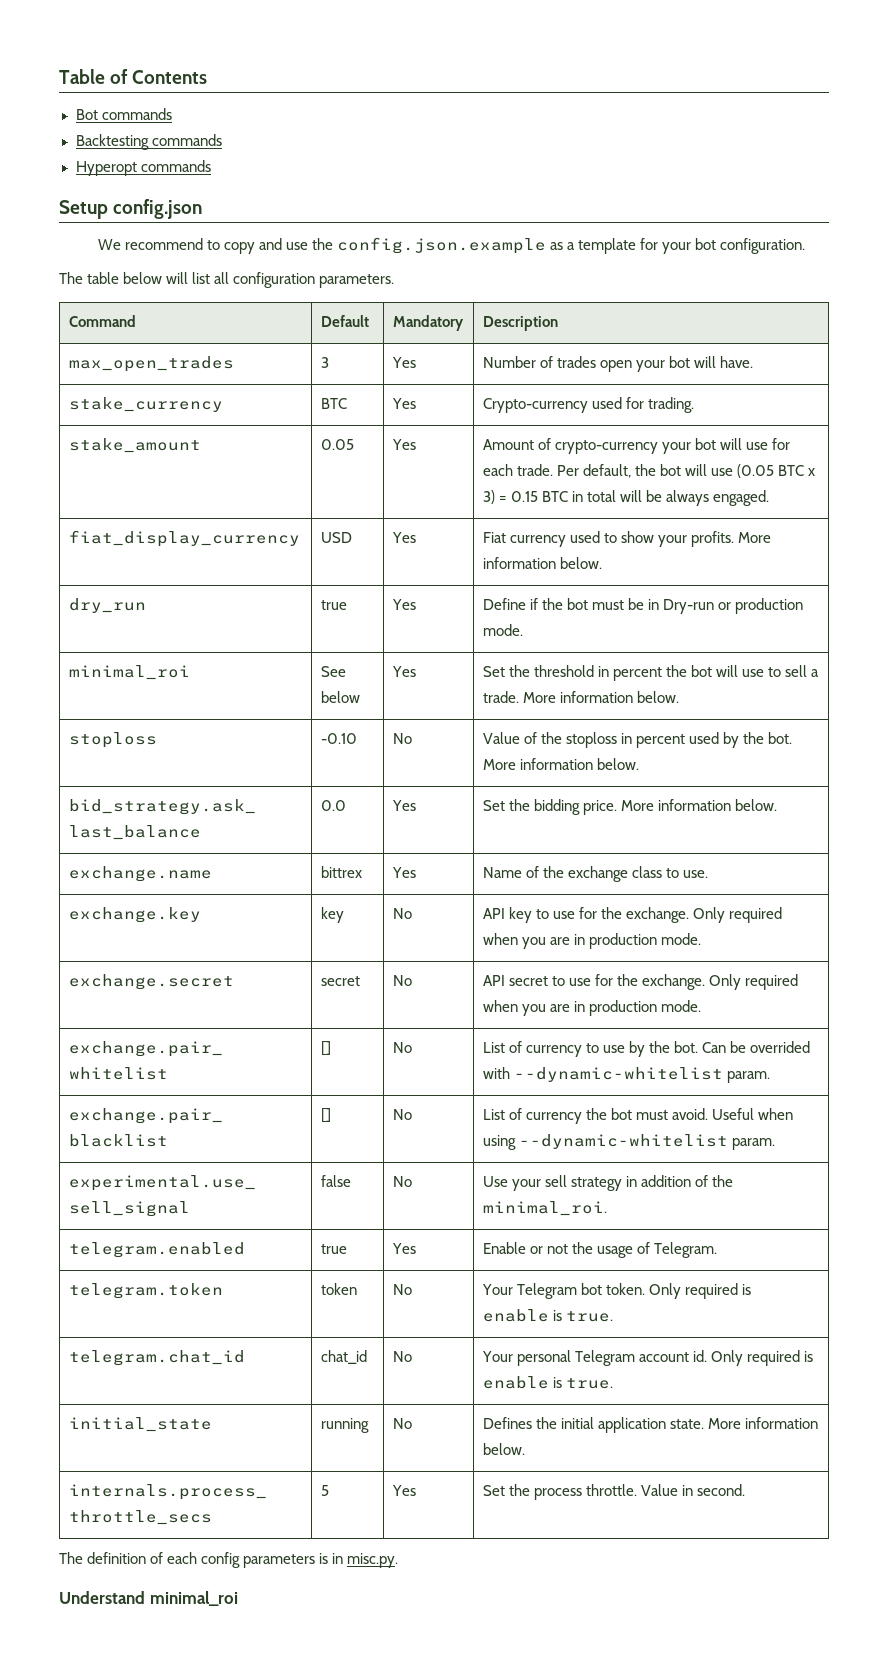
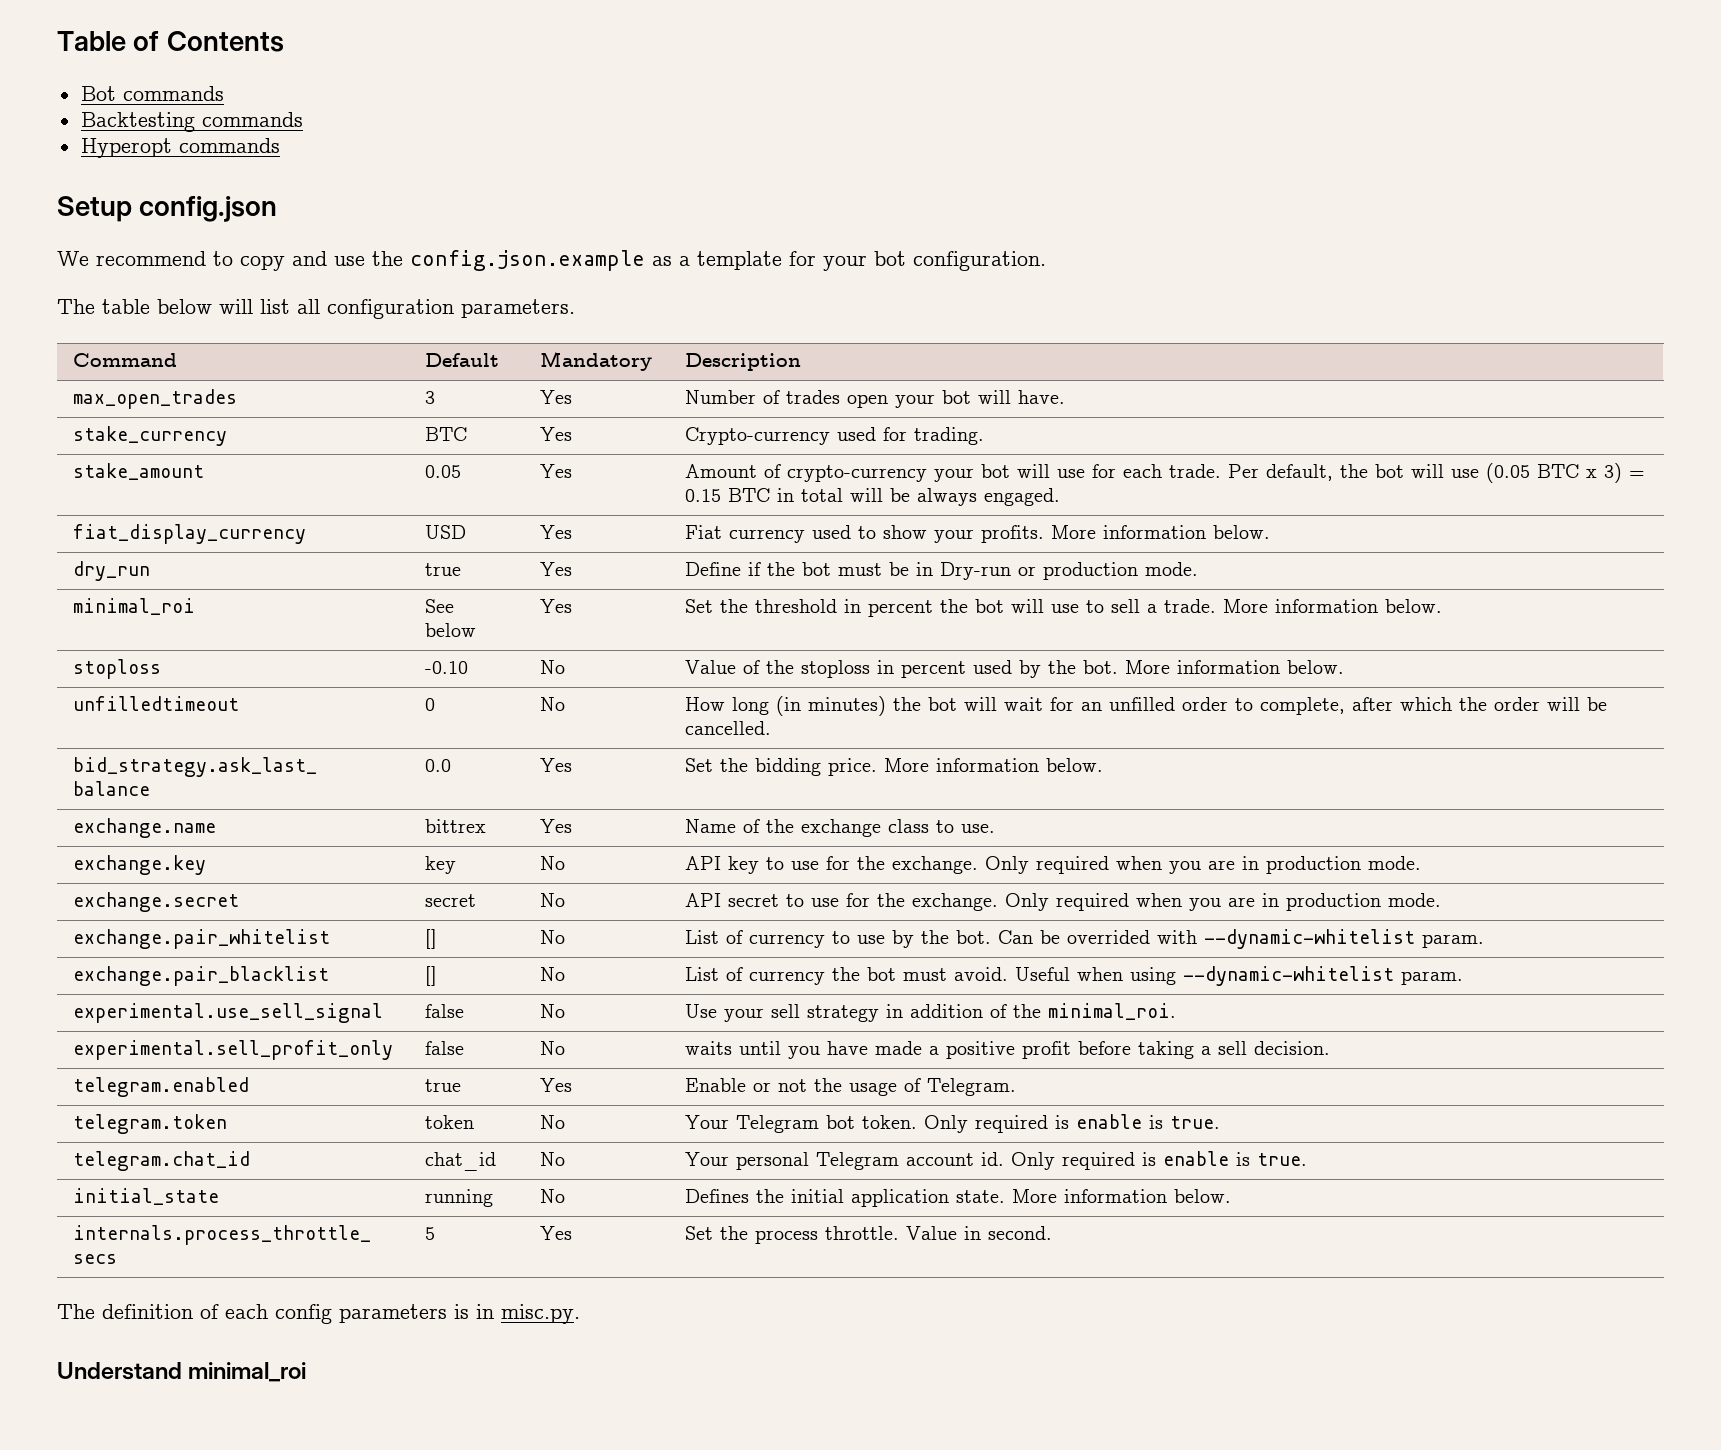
+ unfilledtimeout | 0 | No | How long (in minutes) the bot will wait for an unfilled order to complete, after which the order will be cancelled.
+ experimental.sell_profit_only | false | No | waits until you have made a positive profit before taking a sell decision.

